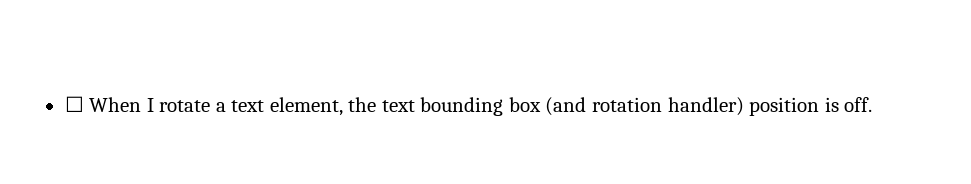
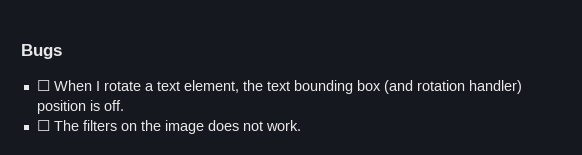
+ Bugs
+ ☐ The filters on the image does not work.

